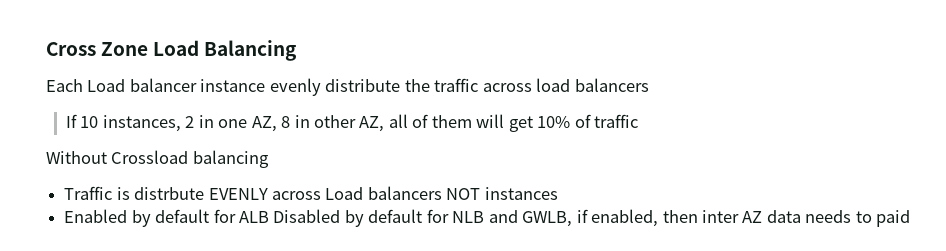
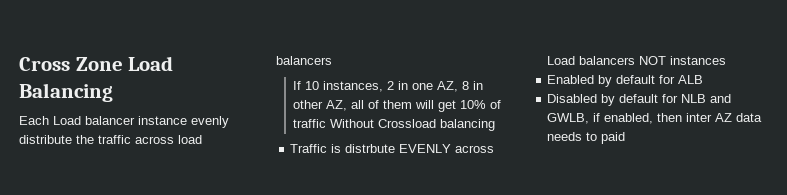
- If 10 instances, 2 in one AZ, 8 in other AZ, all of them will get 10% of traffic
- Without Crossload balancing
+ If 10 instances, 2 in one AZ, 8 in other AZ, all of them will get 10% of traffic Without Crossload balancing
- Enabled by default for ALB Disabled by default for NLB and GWLB, if enabled, then inter AZ data needs to paid
+ Enabled by default for ALB
+ Disabled by default for NLB and GWLB, if enabled, then inter AZ data needs to paid

